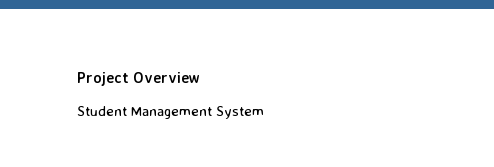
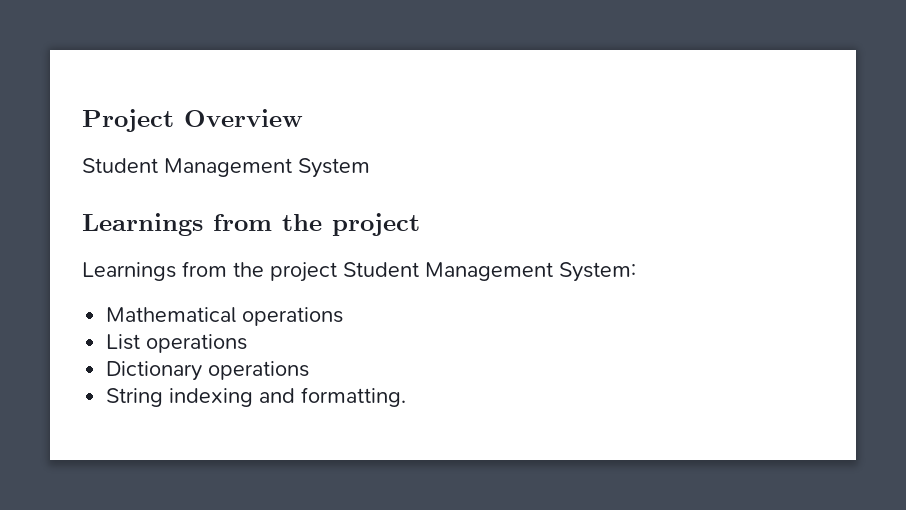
  Student Management System
+ Learnings from the project
+ Learnings from the project Student Management System:
+ Mathematical operations
+ List operations
+ Dictionary operations
+ String indexing and formatting.

